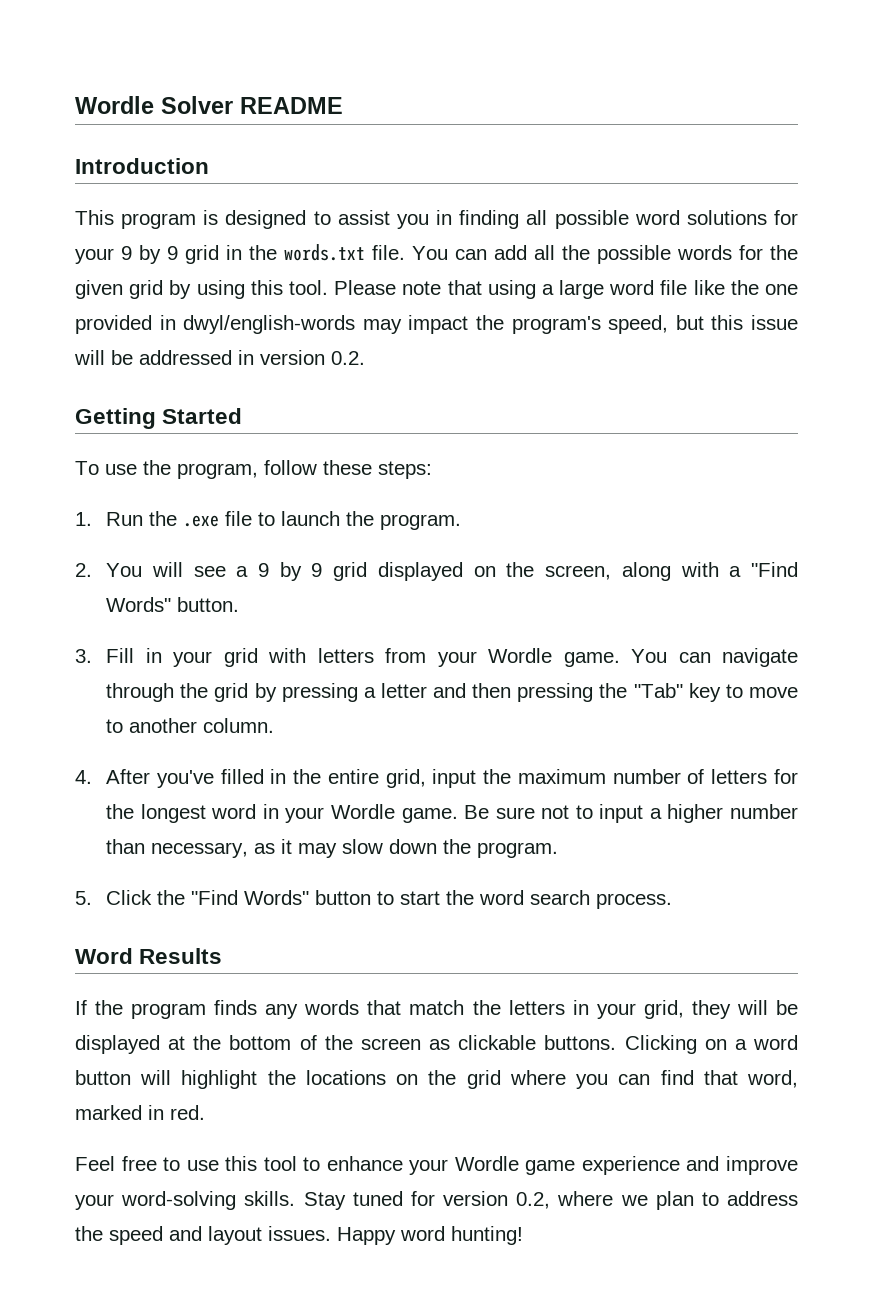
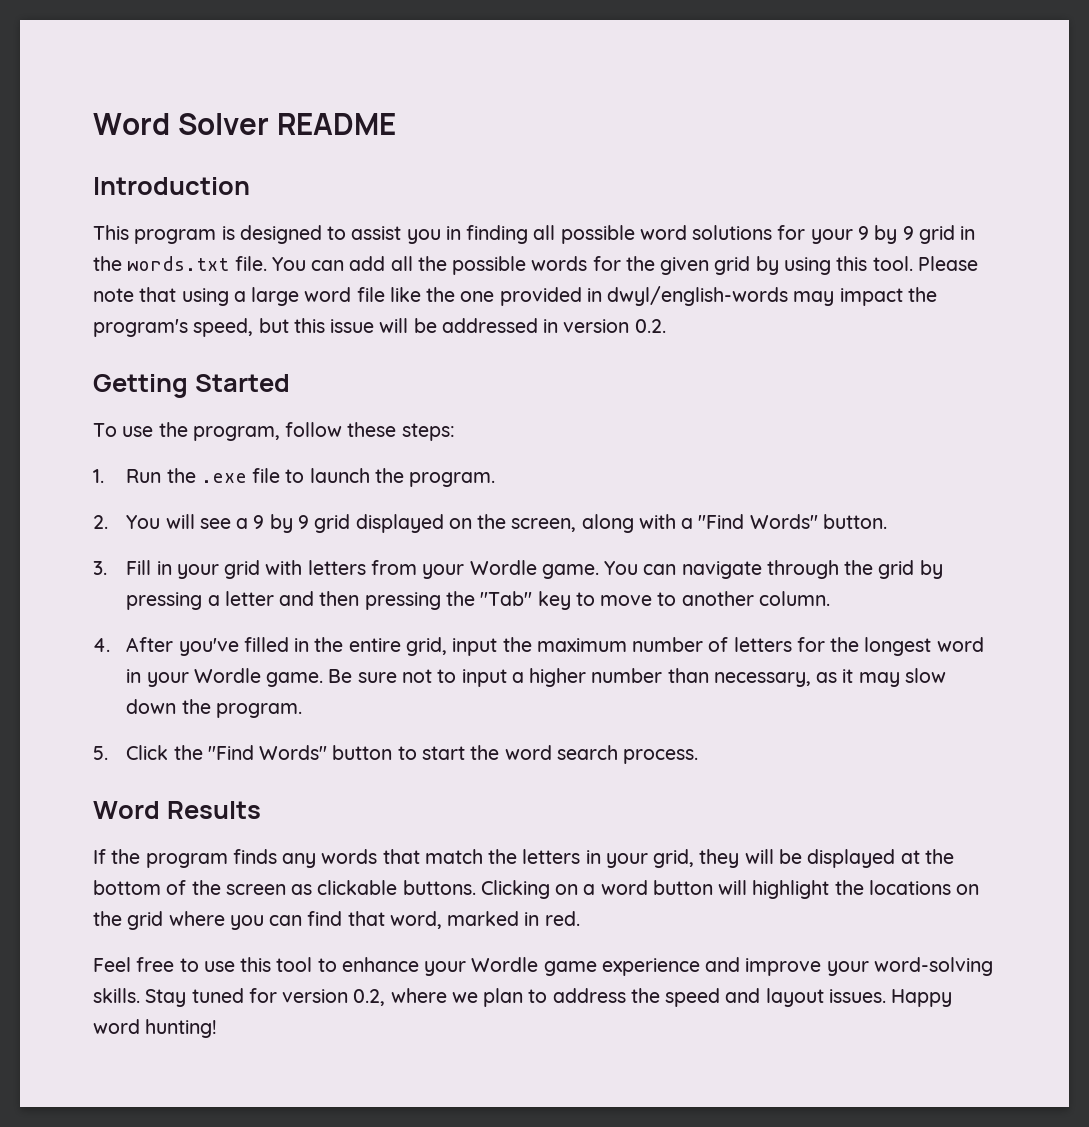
- Wordle Solver README
+ Word Solver README

